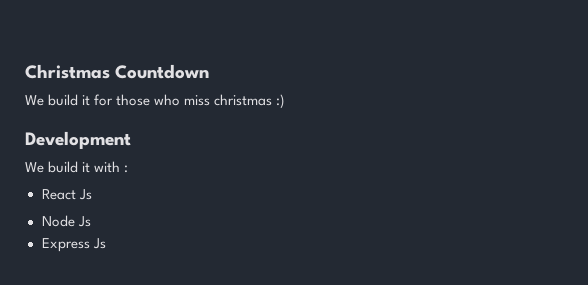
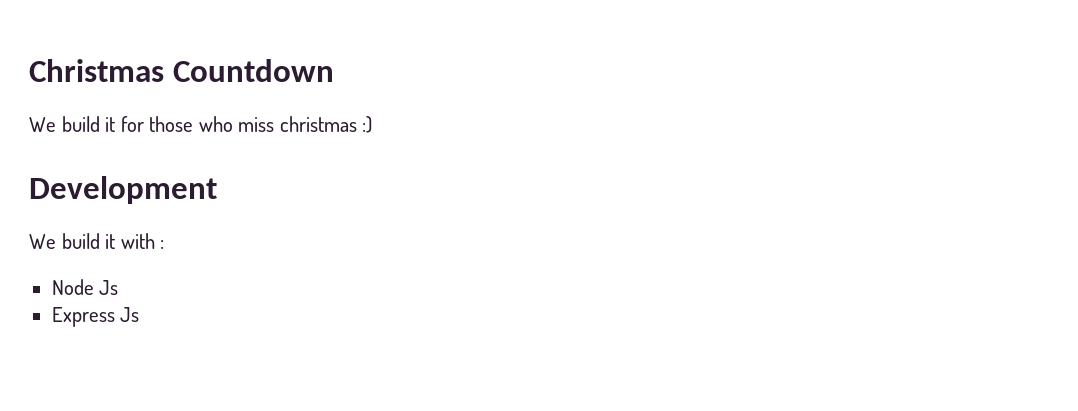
- React Js

